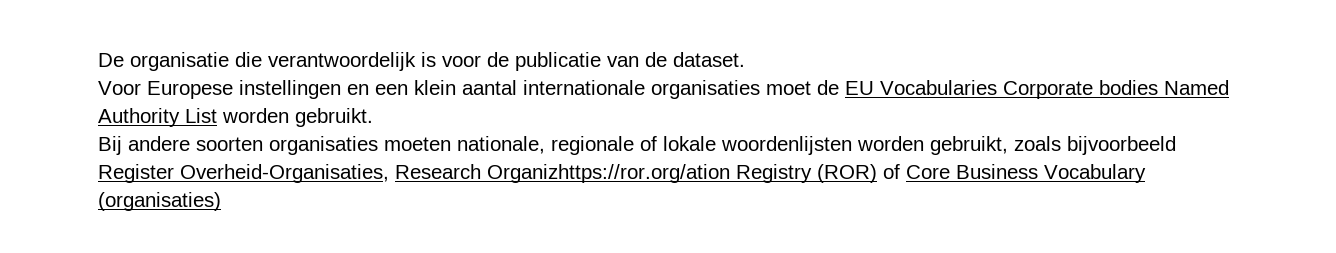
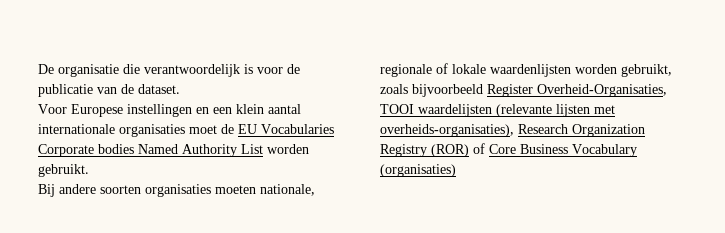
- Bij andere soorten organisaties moeten nationale, regionale of lokale woordenlijsten worden gebruikt, zoals bijvoorbeeld Register Overheid-Organisaties, Research Organizhttps://ror.org/ation Registry (ROR) of Core Business Vocabulary (organisaties)
+ Bij andere soorten organisaties moeten nationale, regionale of lokale waardenlijsten worden gebruikt, zoals bijvoorbeeld Register Overheid-Organisaties, TOOI waardelijsten (relevante lijsten met overheids-organisaties), Research Organization Registry (ROR) of Core Business Vocabulary (organisaties)

